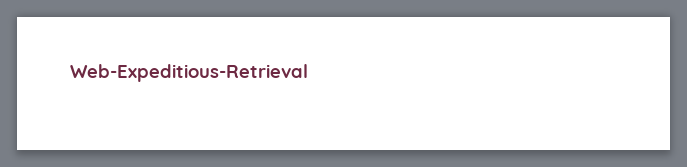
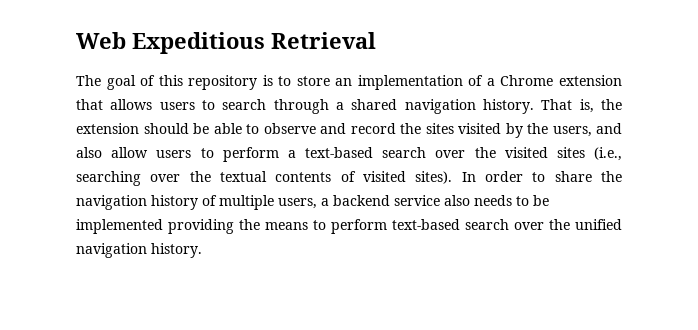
- Web-Expeditious-Retrieval
+ Web Expeditious Retrieval
+ The goal of this repository is to store an implementation of a Chrome extension that allows users to search through a shared navigation history. That is, the extension should be able to observe and record the sites visited by the users, and also allow users to perform a text-based search over the visited sites (i.e., searching over the textual contents of visited sites). In order to share the navigation history of multiple users, a backend service also needs to be implemented providing the means to perform text-based search over the unified navigation history.

